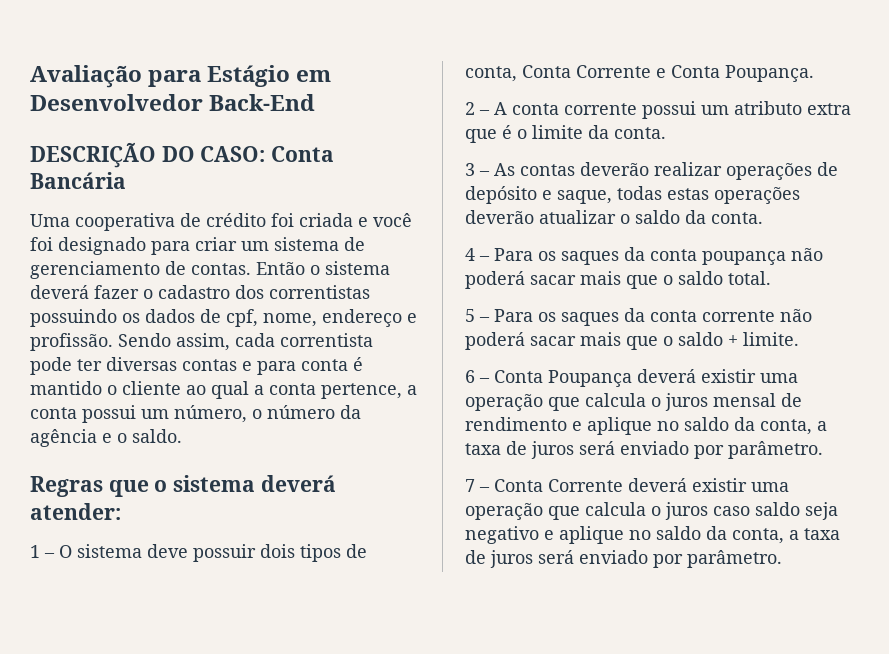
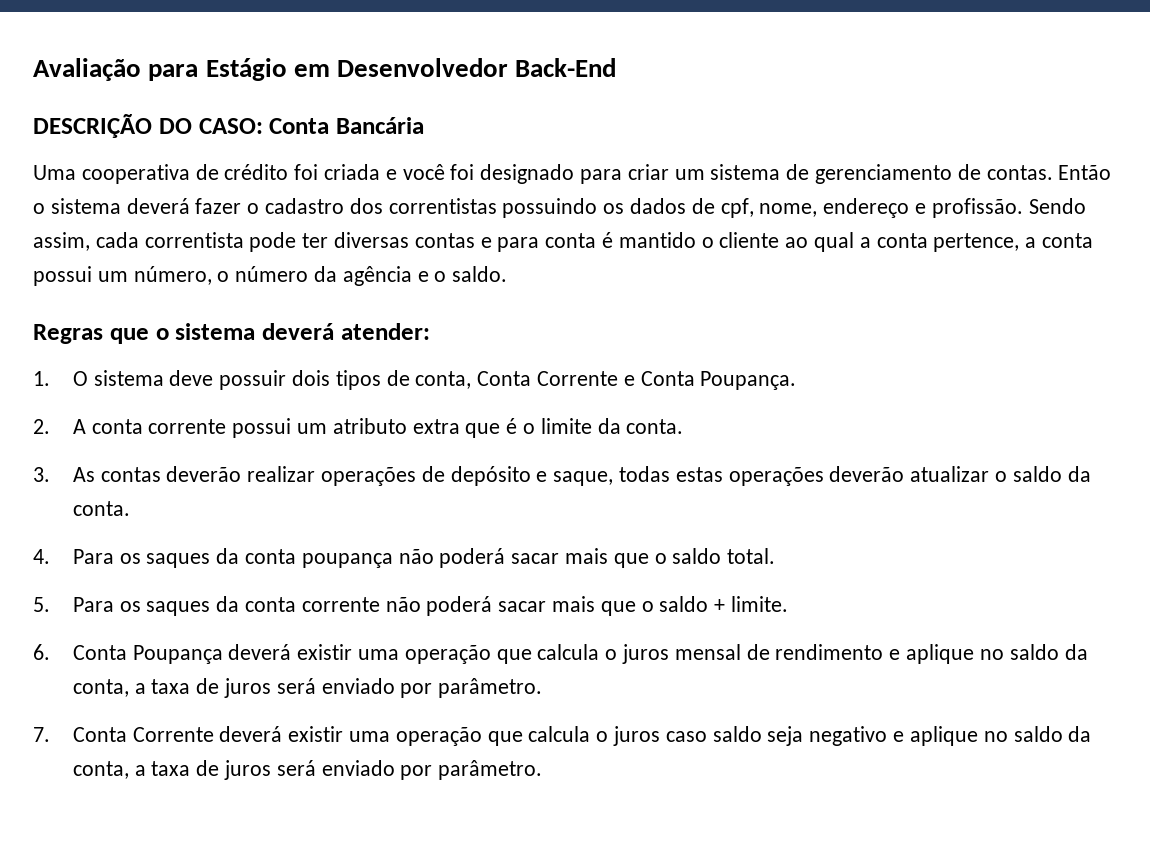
- 1 – O sistema deve possuir dois tipos de conta, Conta Corrente e Conta Poupança.
+ 1. O sistema deve possuir dois tipos de conta, Conta Corrente e Conta Poupança.
- 2 – A conta corrente possui um atributo extra que é o limite da conta.
+ 2. A conta corrente possui um atributo extra que é o limite da conta.
- 3 – As contas deverão realizar operações de depósito e saque, todas estas operações deverão atualizar o saldo da conta.
+ 3. As contas deverão realizar operações de depósito e saque, todas estas operações deverão atualizar o saldo da conta.
- 4 – Para os saques da conta poupança não poderá sacar mais que o saldo total.
+ 4. Para os saques da conta poupança não poderá sacar mais que o saldo total.
- 5 – Para os saques da conta corrente não poderá sacar mais que o saldo + limite.
+ 5. Para os saques da conta corrente não poderá sacar mais que o saldo + limite.
- 6 – Conta Poupança deverá existir uma operação que calcula o juros mensal de rendimento e aplique no saldo da conta, a taxa de juros será enviado por parâmetro.
+ 6. Conta Poupança deverá existir uma operação que calcula o juros mensal de rendimento e aplique no saldo da conta, a taxa de juros será enviado por parâmetro.
- 7 – Conta Corrente deverá existir uma operação que calcula o juros caso saldo seja negativo e aplique no saldo da conta, a taxa de juros será enviado por parâmetro.
+ 7. Conta Corrente deverá existir uma operação que calcula o juros caso saldo seja negativo e aplique no saldo da conta, a taxa de juros será enviado por parâmetro.

